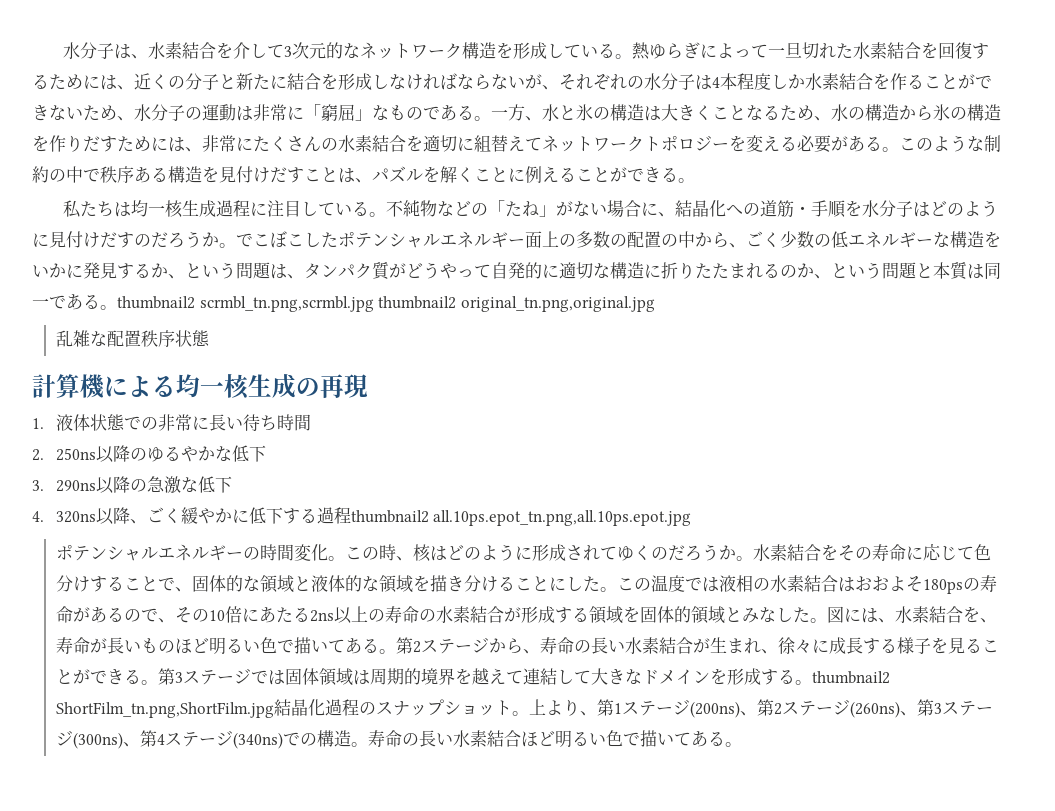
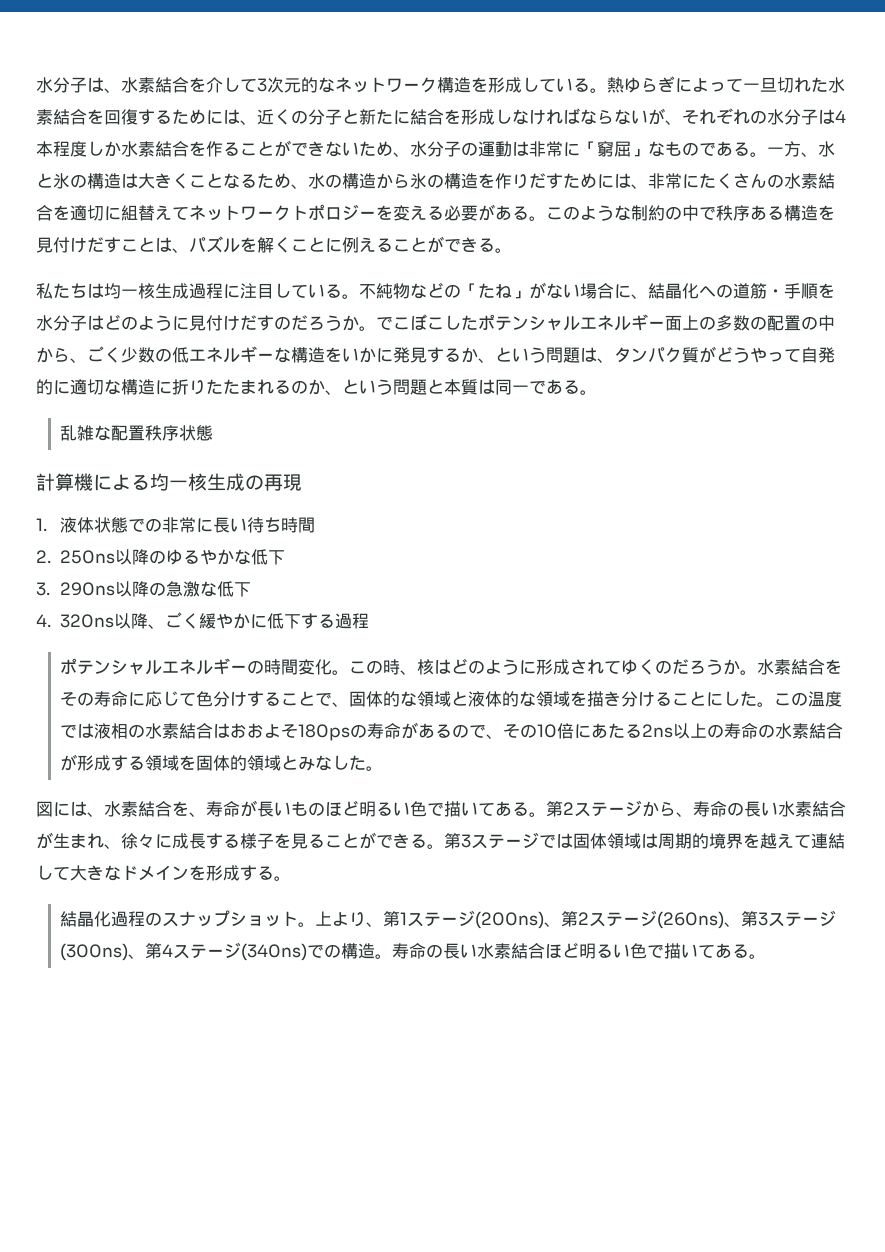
- でこぼこしたポテンシャルエネルギー面上の多数の配置の中から、ごく少数の低エネルギーな構造をいかに発見するか、という問題は、タンパク質がどうやって自発的に適切な構造に折りたたまれるのか、という問題と本質は同一である。thumbnail2 scrmbl_tn.png,scrmbl.jpg thumbnail2 original_tn.png,original.jpg
+ でこぼこしたポテンシャルエネルギー面上の多数の配置の中から、ごく少数の低エネルギーな構造をいかに発見するか、という問題は、タンパク質がどうやって自発的に適切な構造に折りたたまれるのか、という問題と本質は同一である。
- 4. 320ns以降、ごく緩やかに低下する過程thumbnail2 all.10ps.epot_tn.png,all.10ps.epot.jpg
+ 4. 320ns以降、ごく緩やかに低下する過程
- この温度では液相の水素結合はおおよそ180psの寿命があるので、その10倍にあたる2ns以上の寿命の水素結合が形成する領域を固体的領域とみなした。図には、水素結合を、寿命が長いものほど明るい色で描いてある。
+ この温度では液相の水素結合はおおよそ180psの寿命があるので、その10倍にあたる2ns以上の寿命の水素結合が形成する領域を固体的領域とみなした。
+ 図には、水素結合を、寿命が長いものほど明るい色で描いてある。
- 第3ステージでは固体領域は周期的境界を越えて連結して大きなドメインを形成する。thumbnail2 ShortFilm_tn.png,ShortFilm.jpg結晶化過程のスナップショット。
+ 第3ステージでは固体領域は周期的境界を越えて連結して大きなドメインを形成する。
+ 結晶化過程のスナップショット。

